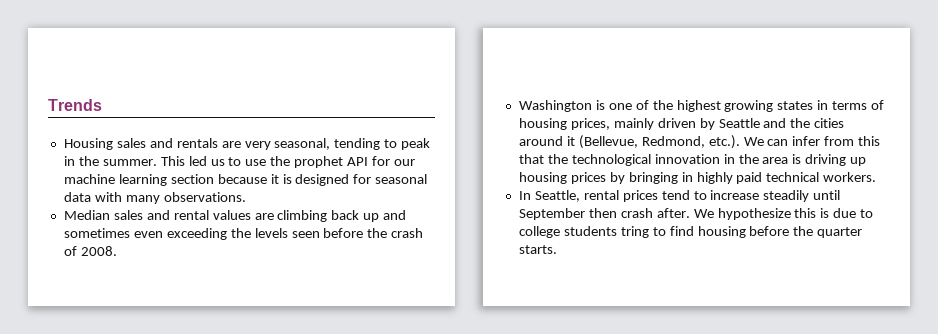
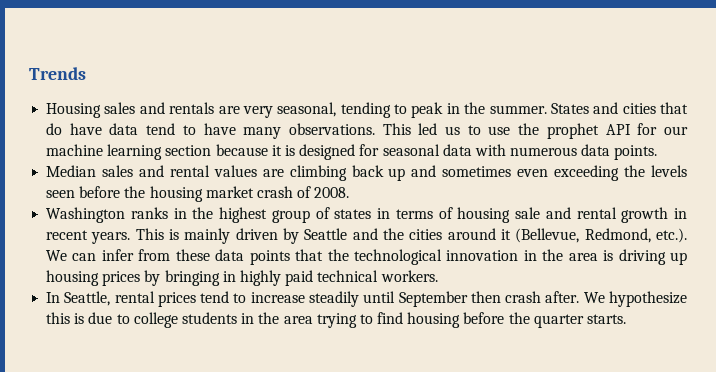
+ States and cities that do have data tend to have many observations.
- This led us to use the prophet API for our machine learning section because it is designed for seasonal data with many observations.
+ This led us to use the prophet API for our machine learning section because it is designed for seasonal data with numerous data points.
- Median sales and rental values are climbing back up and sometimes even exceeding the levels seen before the crash of 2008.
+ Median sales and rental values are climbing back up and sometimes even exceeding the levels seen before the housing market crash of 2008.
- Washington is one of the highest growing states in terms of housing prices, mainly driven by Seattle and the cities around it (Bellevue, Redmond, etc.). We can infer from this that the technological innovation in the area is driving up housing prices by bringing in highly paid technical workers.
+ Washington ranks in the highest group of states in terms of housing sale and rental growth in recent years. This is mainly driven by Seattle and the cities around it (Bellevue, Redmond, etc.). We can infer from these data points that the technological innovation in the area is driving up housing prices by bringing in highly paid technical workers.
- We hypothesize this is due to college students tring to find housing before the quarter starts.
+ We hypothesize this is due to college students in the area trying to find housing before the quarter starts.

